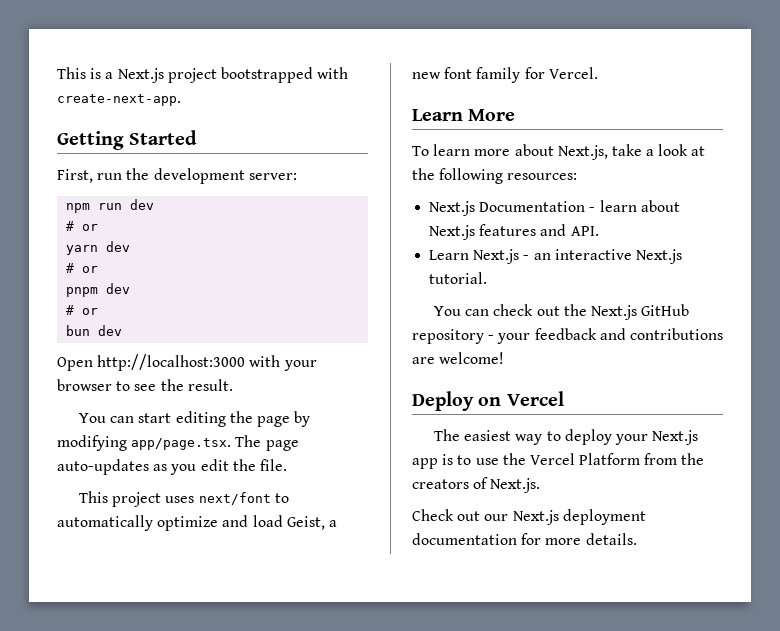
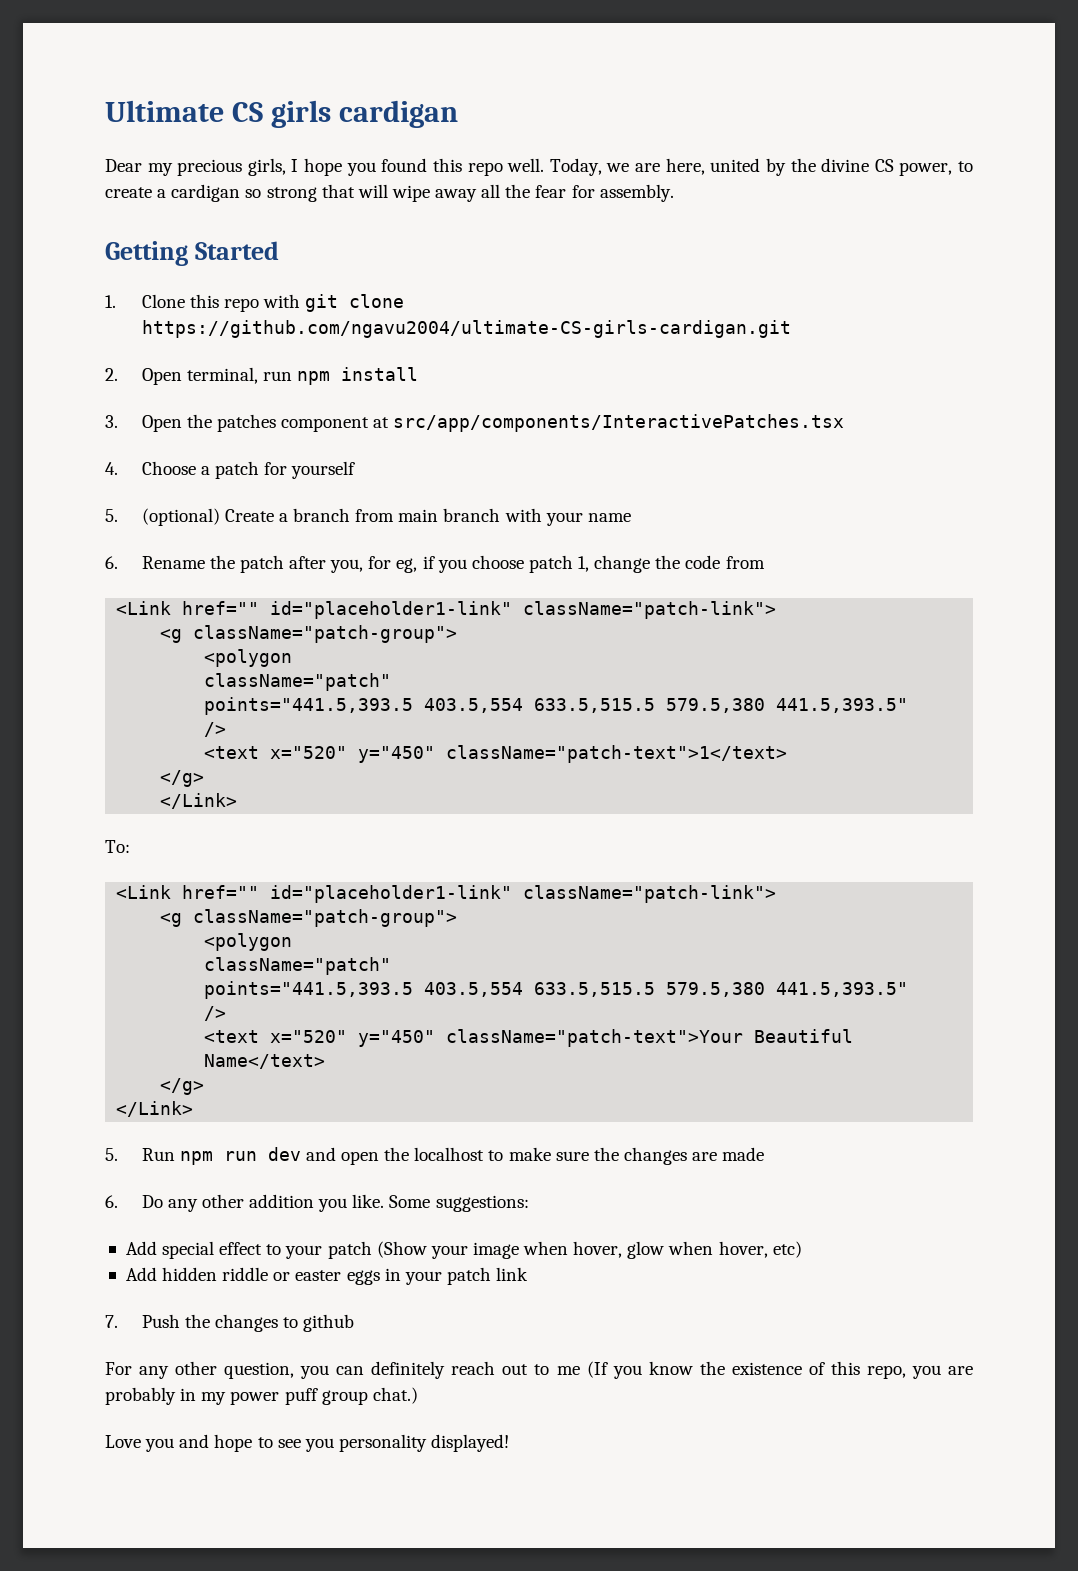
- This is a Next.js project bootstrapped with create-next-app.
+ Ultimate CS girls cardigan
+ Dear my precious girls, I hope you found this repo well. Today, we are here, united by the divine CS power, to create a cardigan so strong that will wipe away all the fear for assembly.
  Getting Started
- First, run the development server:
- npm run dev
- # or
- yarn dev
- # or
- pnpm dev
- # or
- bun dev
- Open http://localhost:3000 with your browser to see the result.
- You can start editing the page by modifying app/page.tsx. The page auto-updates as you edit the file.
- This project uses next/font to automatically optimize and load Geist, a new font family for Vercel.
- Learn More
- To learn more about Next.js, take a look at the following resources:
- Next.js Documentation - learn about Next.js features and API.
- Learn Next.js - an interactive Next.js tutorial.
- You can check out the Next.js GitHub repository - your feedback and contributions are welcome!
- Deploy on Vercel
- The easiest way to deploy your Next.js app is to use the Vercel Platform from the creators of Next.js.
- Check out our Next.js deployment documentation for more details.
+ 1. Clone this repo with git clone https://github.com/ngavu2004/ultimate-CS-girls-cardigan.git
+ 2. Open terminal, run npm install
+ 3. Open the patches component at src/app/components/InteractivePatches.tsx
+ 4. Choose a patch for yourself
+ 5. (optional) Create a branch from main branch with your name
+ 6. Rename the patch after you, for eg, if you choose patch 1, change the code from
+ <Link href="" id="placeholder1-link" className="patch-link">
+ <g className="patch-group">
+ <polygon
+ className="patch"
+ points="441.5,393.5 403.5,554 633.5,515.5 579.5,380 441.5,393.5"
+ />
+ <text x="520" y="450" className="patch-text">1</text>
+ </g>
+ </Link>
+ To:
+ <Link href="" id="placeholder1-link" className="patch-link">
+ <g className="patch-group">
+ <polygon
+ className="patch"
+ points="441.5,393.5 403.5,554 633.5,515.5 579.5,380 441.5,393.5"
+ />
+ <text x="520" y="450" className="patch-text">Your Beautiful Name</text>
+ </g>
+ </Link>
+ 5. Run npm run dev and open the localhost to make sure the changes are made
+ 6. Do any other addition you like. Some suggestions:
+ Add special effect to your patch (Show your image when hover, glow when hover, etc)
+ Add hidden riddle or easter eggs in your patch link
+ 7. Push the changes to github
+ For any other question, you can definitely reach out to me (If you know the existence of this repo, you are probably in my power puff group chat.)
+ Love you and hope to see you personality displayed!

